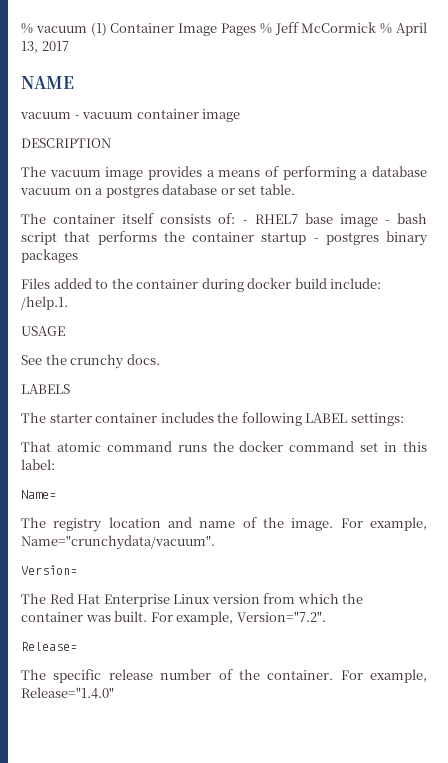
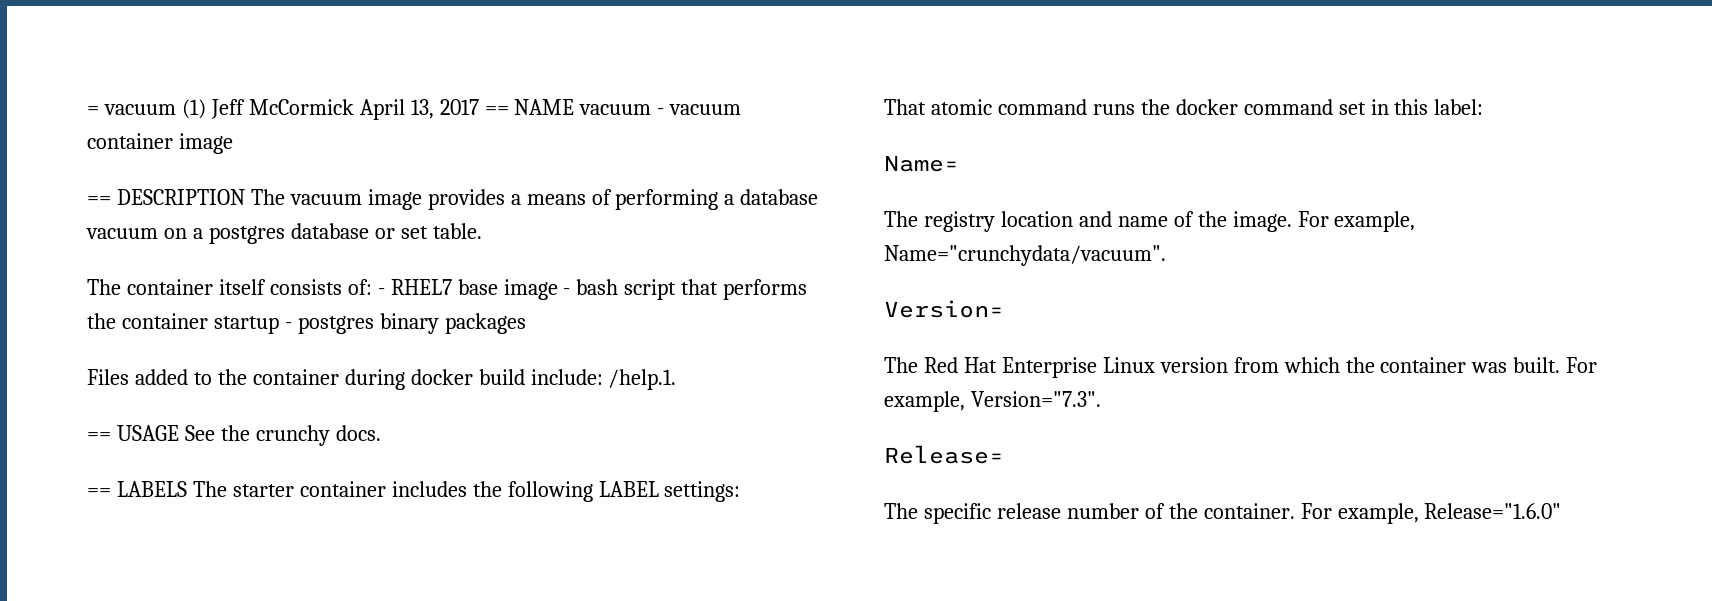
- % vacuum (1) Container Image Pages % Jeff McCormick % April 13, 2017
- NAME
- vacuum - vacuum container image
+ = vacuum (1) Jeff McCormick April 13, 2017 == NAME vacuum - vacuum container image
- DESCRIPTION
- The vacuum image provides a means of performing a database vacuum on a postgres database or set table.
+ == DESCRIPTION The vacuum image provides a means of performing a database vacuum on a postgres database or set table.
- USAGE
- See the crunchy docs.
+ == USAGE See the crunchy docs.
- LABELS
- The starter container includes the following LABEL settings:
+ == LABELS The starter container includes the following LABEL settings:
- For example, Version="7.2".
+ For example, Version="7.3".
- For example, Release="1.4.0"
+ For example, Release="1.6.0"

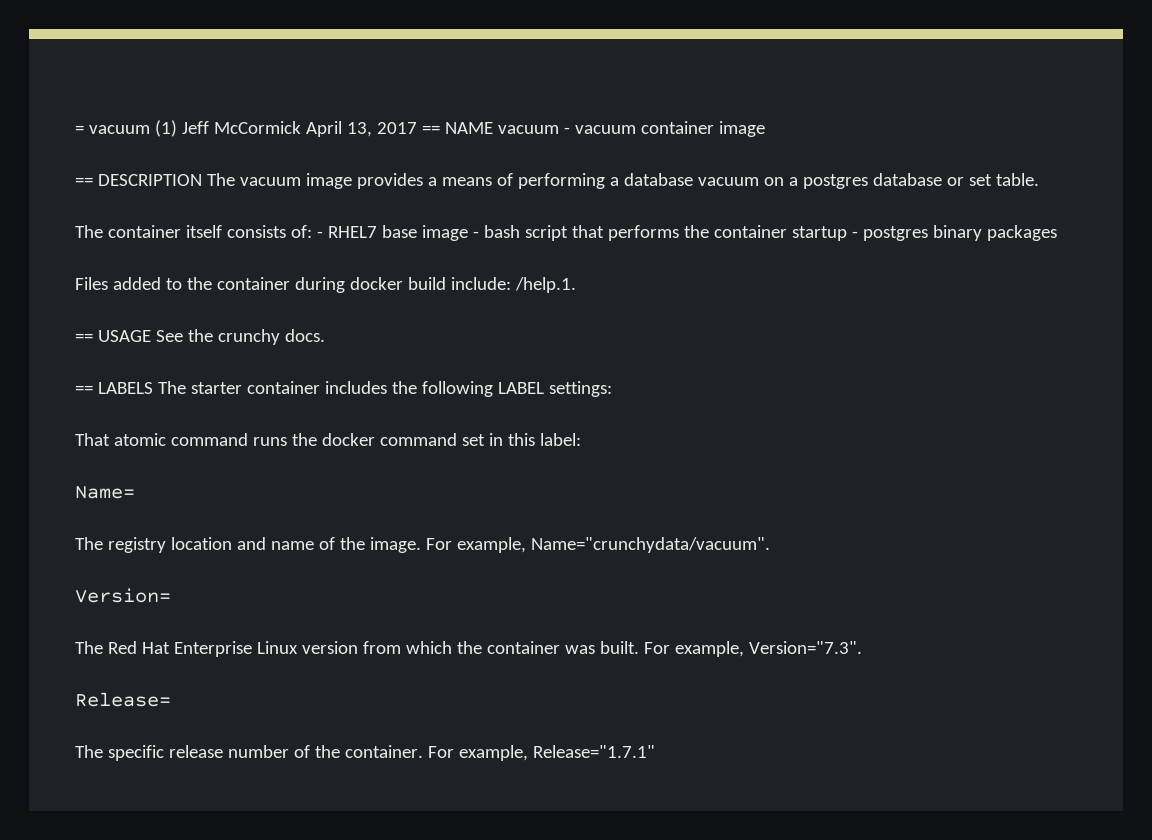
- For example, Release="1.6.0"
+ For example, Release="1.7.1"

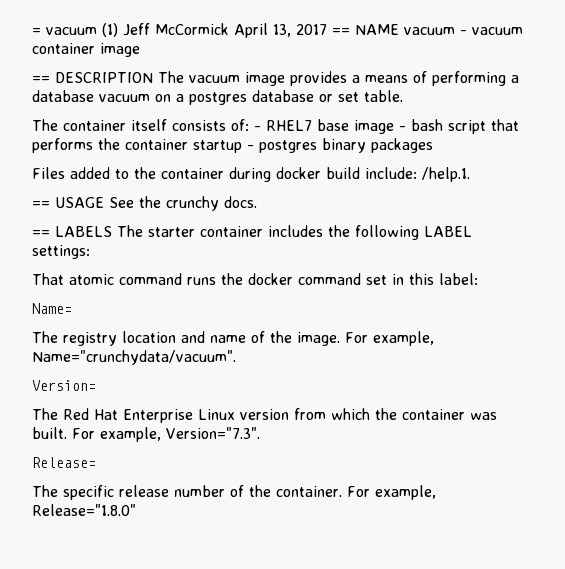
- For example, Release="1.7.1"
+ For example, Release="1.8.0"

